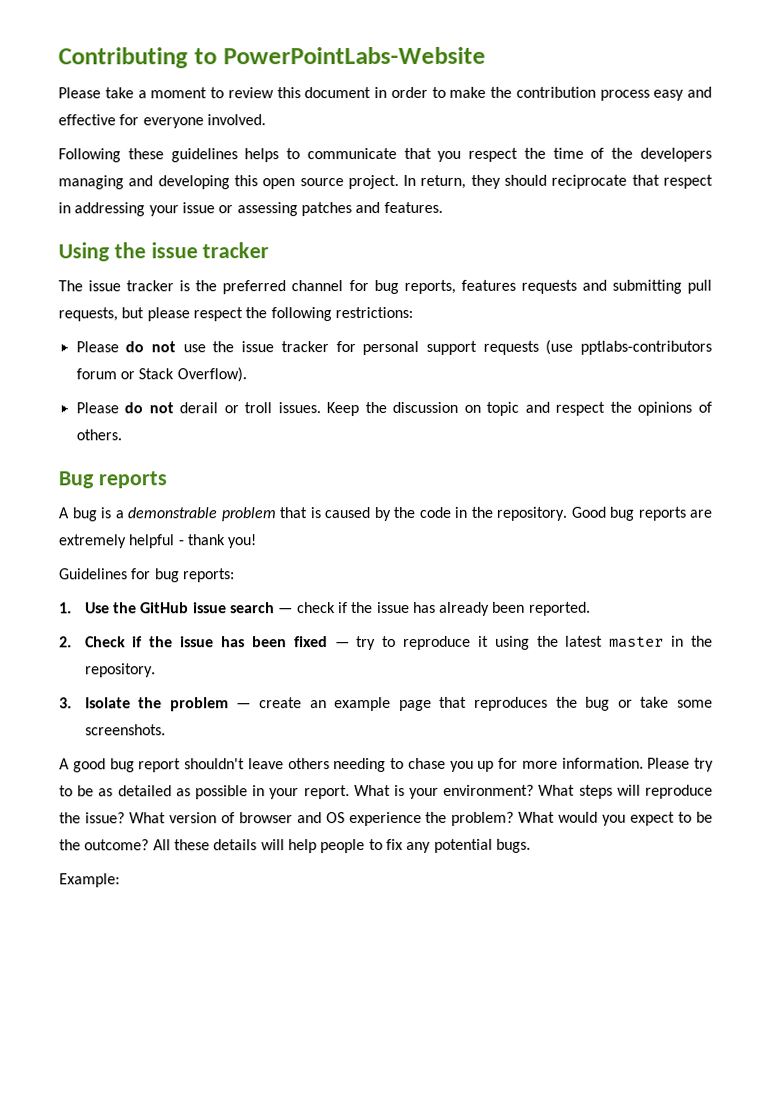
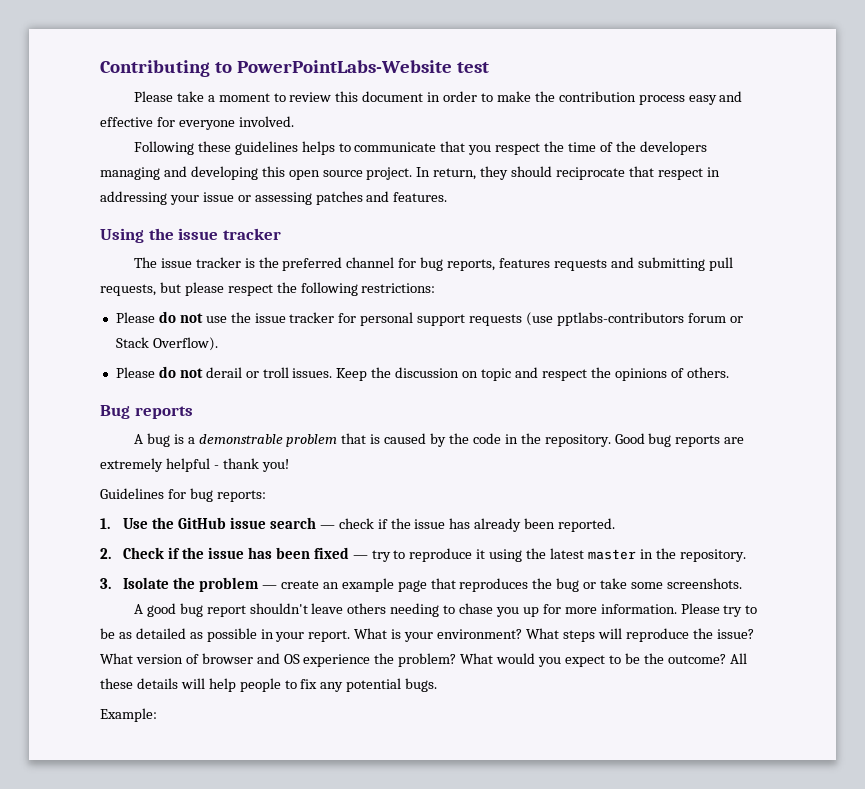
- Contributing to PowerPointLabs-Website
+ Contributing to PowerPointLabs-Website test

